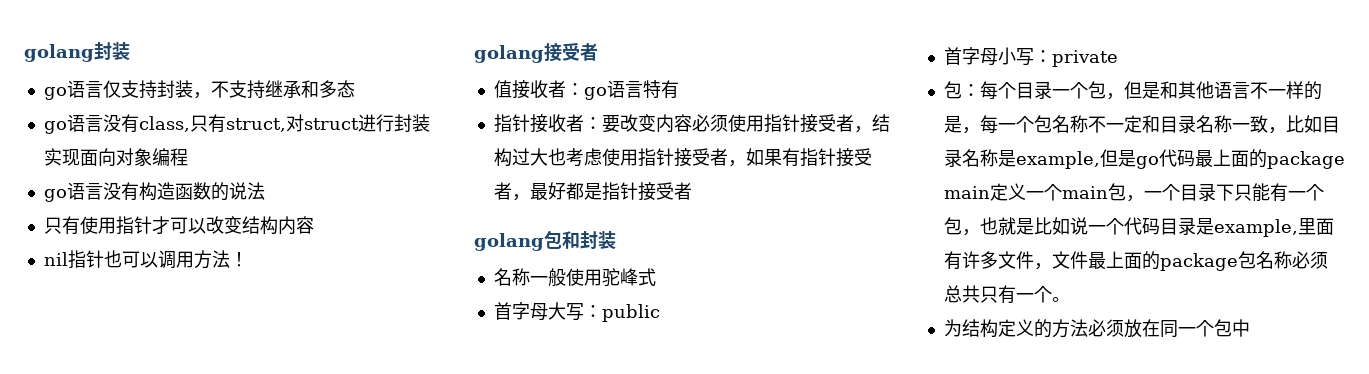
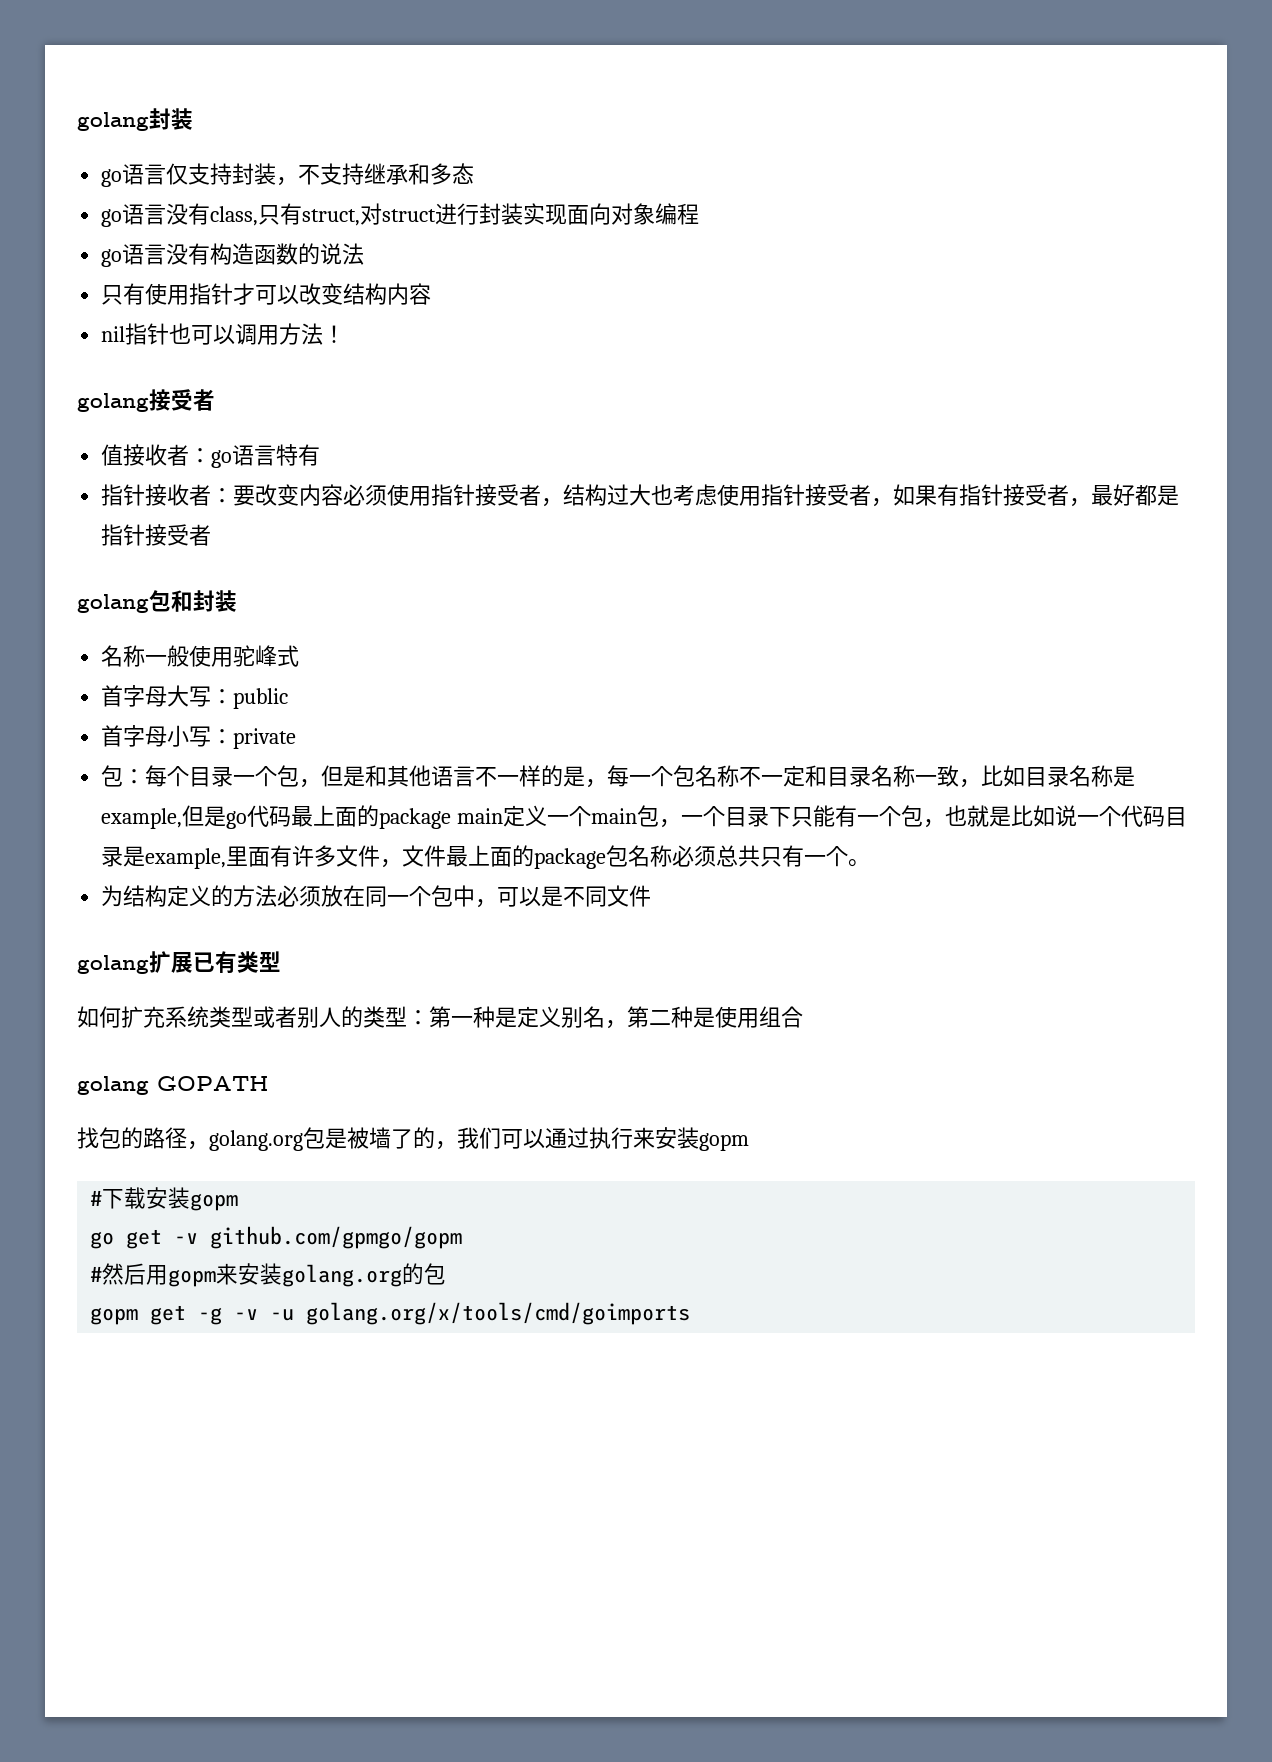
- 为结构定义的方法必须放在同一个包中
+ 为结构定义的方法必须放在同一个包中，可以是不同文件
+ golang扩展已有类型
+ 如何扩充系统类型或者别人的类型：第一种是定义别名，第二种是使用组合
+ golang GOPATH
+ 找包的路径，golang.org包是被墙了的，我们可以通过执行来安装gopm
+ #下载安装gopm
+ go get -v github.com/gpmgo/gopm
+ #然后用gopm来安装golang.org的包
+ gopm get -g -v -u golang.org/x/tools/cmd/goimports

